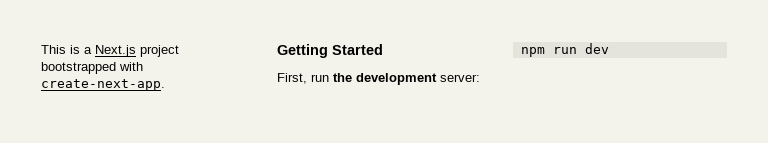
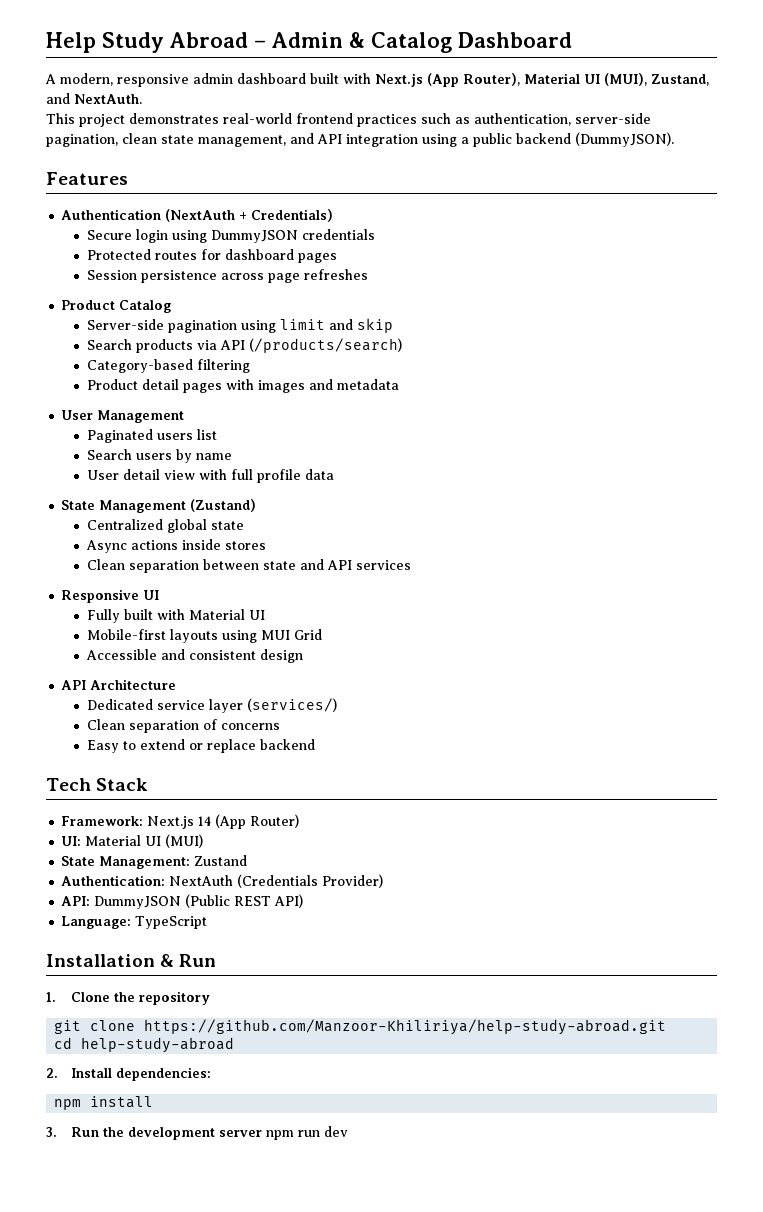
- This is a Next.js project bootstrapped with create-next-app.
- Getting Started
- First, run the development server:
- npm run dev
+ Help Study Abroad – Admin & Catalog Dashboard
+ A modern, responsive admin dashboard built with Next.js (App Router), Material UI (MUI), Zustand, and NextAuth.
+ This project demonstrates real-world frontend practices such as authentication, server-side pagination, clean state management, and API integration using a public backend (DummyJSON).
+ Features
+ Authentication (NextAuth + Credentials)
+ Secure login using DummyJSON credentials
+ Protected routes for dashboard pages
+ Session persistence across page refreshes
+ Product Catalog
+ Server-side pagination using limit and skip
+ Search products via API (/products/search)
+ Category-based filtering
+ Product detail pages with images and metadata
+ User Management
+ Paginated users list
+ Search users by name
+ User detail view with full profile data
+ State Management (Zustand)
+ Centralized global state
+ Async actions inside stores
+ Clean separation between state and API services
+ Responsive UI
+ Fully built with Material UI
+ Mobile-first layouts using MUI Grid
+ Accessible and consistent design
+ API Architecture
+ Dedicated service layer (services/)
+ Clean separation of concerns
+ Easy to extend or replace backend
+ Tech Stack
+ Framework: Next.js 14 (App Router)
+ UI: Material UI (MUI)
+ State Management: Zustand
+ Authentication: NextAuth (Credentials Provider)
+ API: DummyJSON (Public REST API)
+ Language: TypeScript
+ Installation & Run
+ 1. Clone the repository
+ git clone https://github.com/Manzoor-Khiliriya/help-study-abroad.git
+ cd help-study-abroad
+ 2. Install dependencies:
+ npm install
+ 3. Run the development server npm run dev

